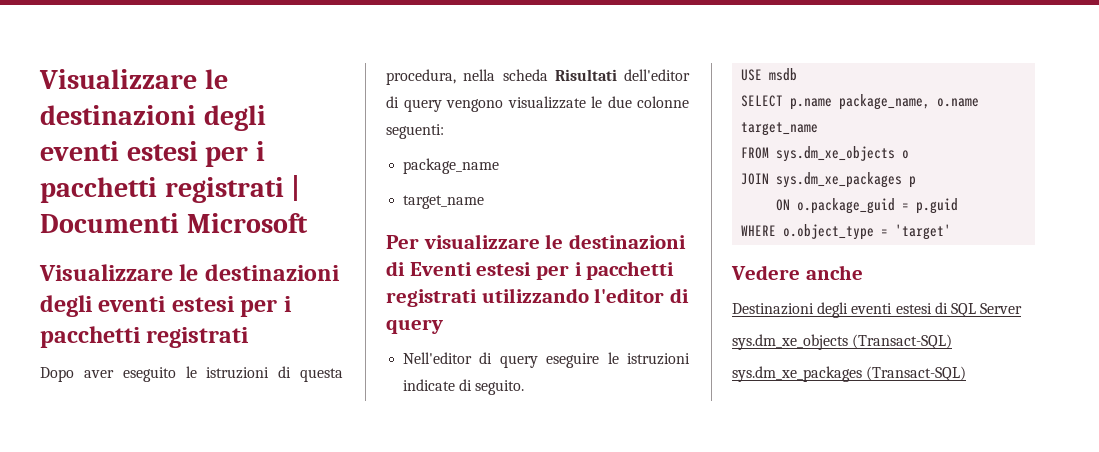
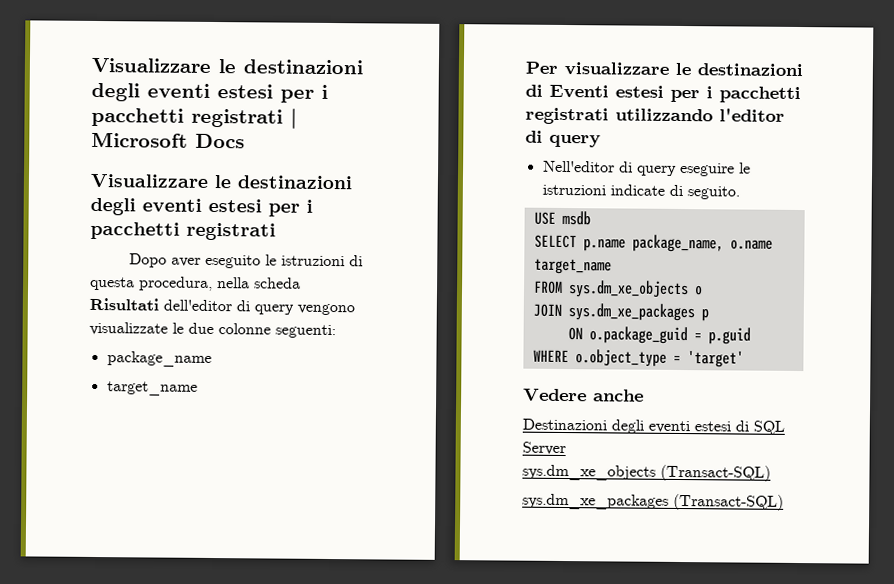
- Visualizzare le destinazioni degli eventi estesi per i pacchetti registrati | Documenti Microsoft
+ Visualizzare le destinazioni degli eventi estesi per i pacchetti registrati | Microsoft Docs

